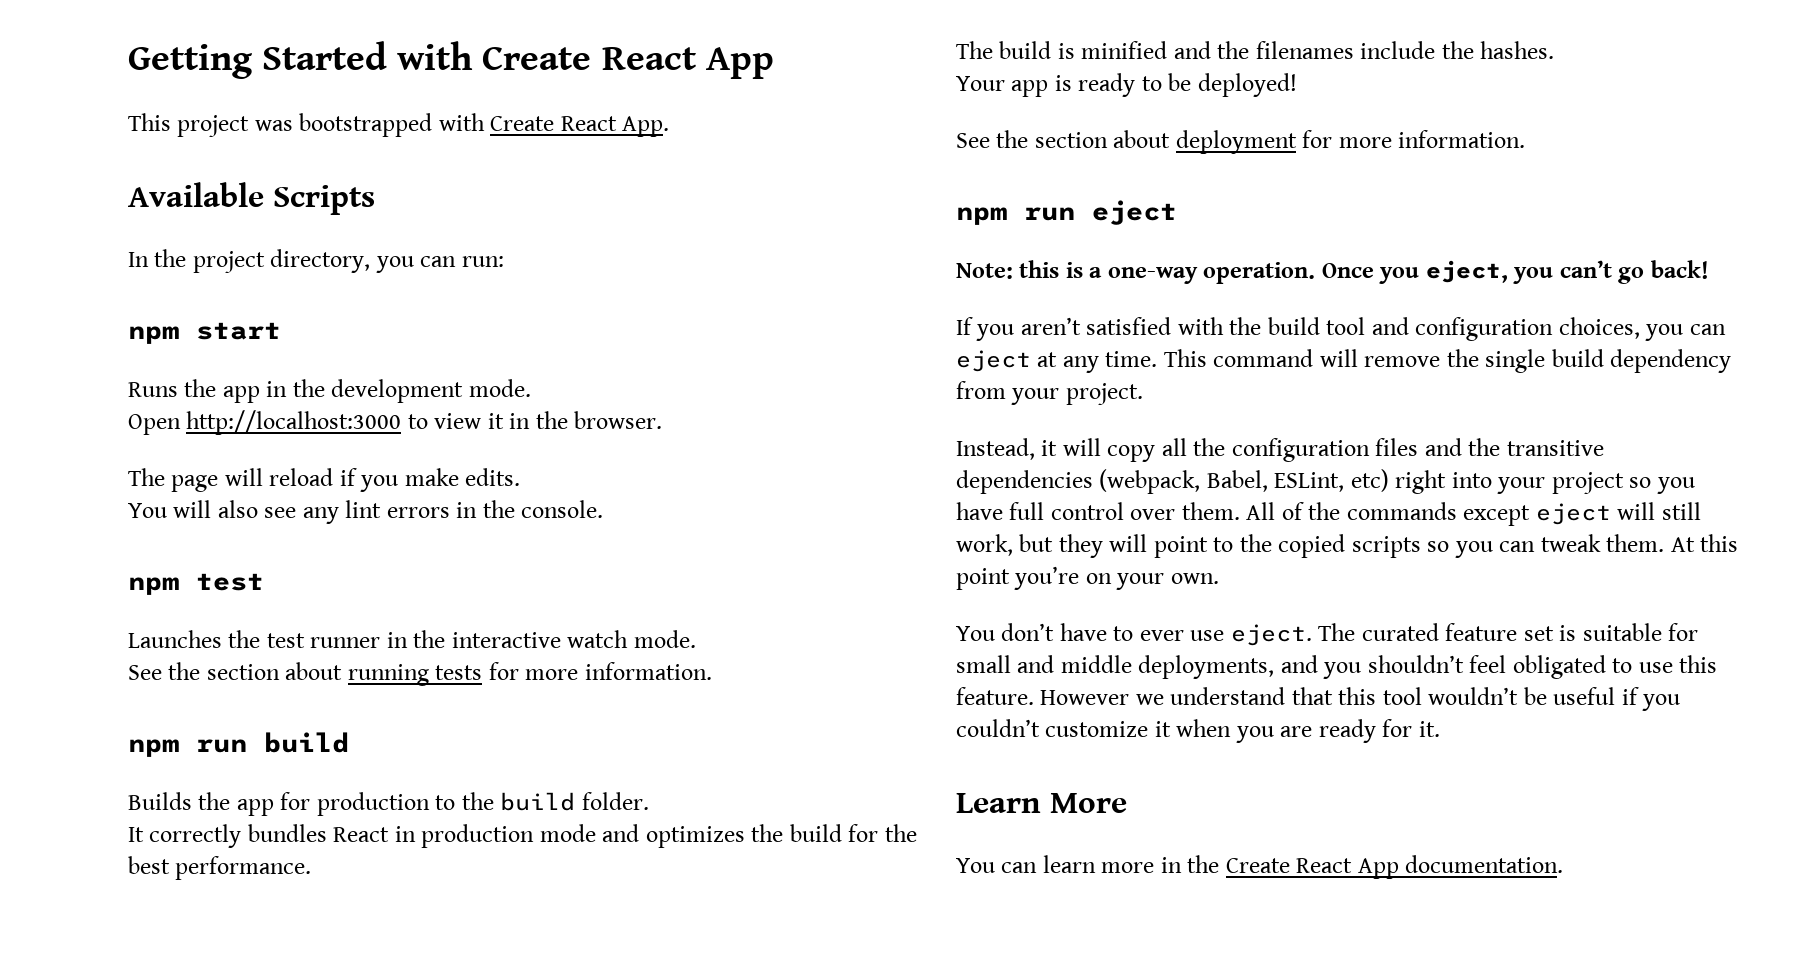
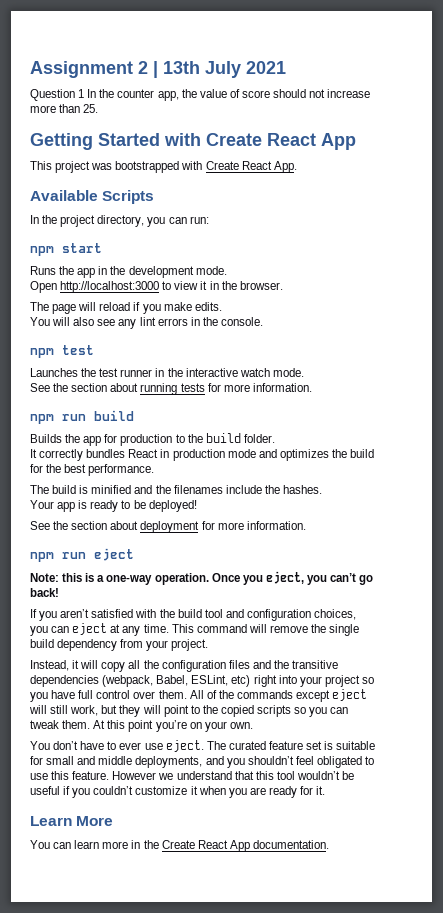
+ Assignment 2 | 13th July 2021
+ Question 1 In the counter app, the value of score should not increase more than 25.

